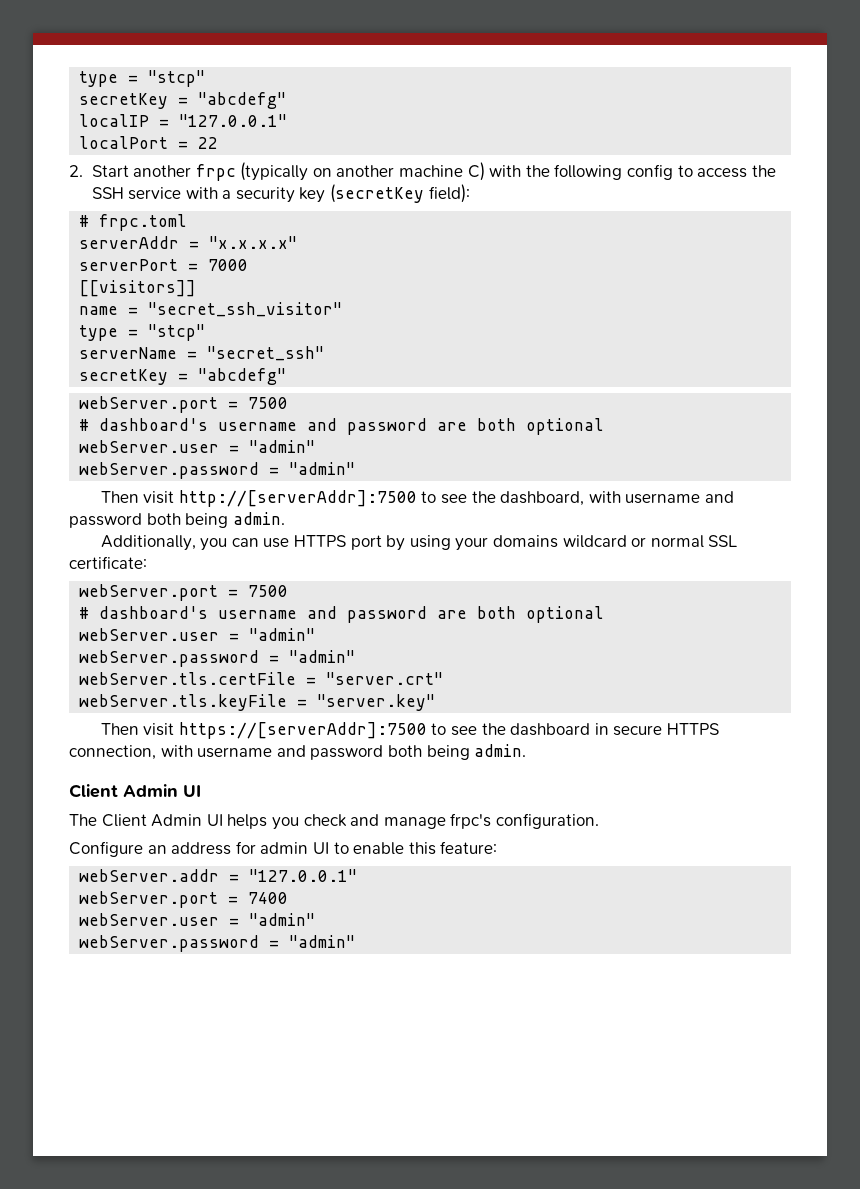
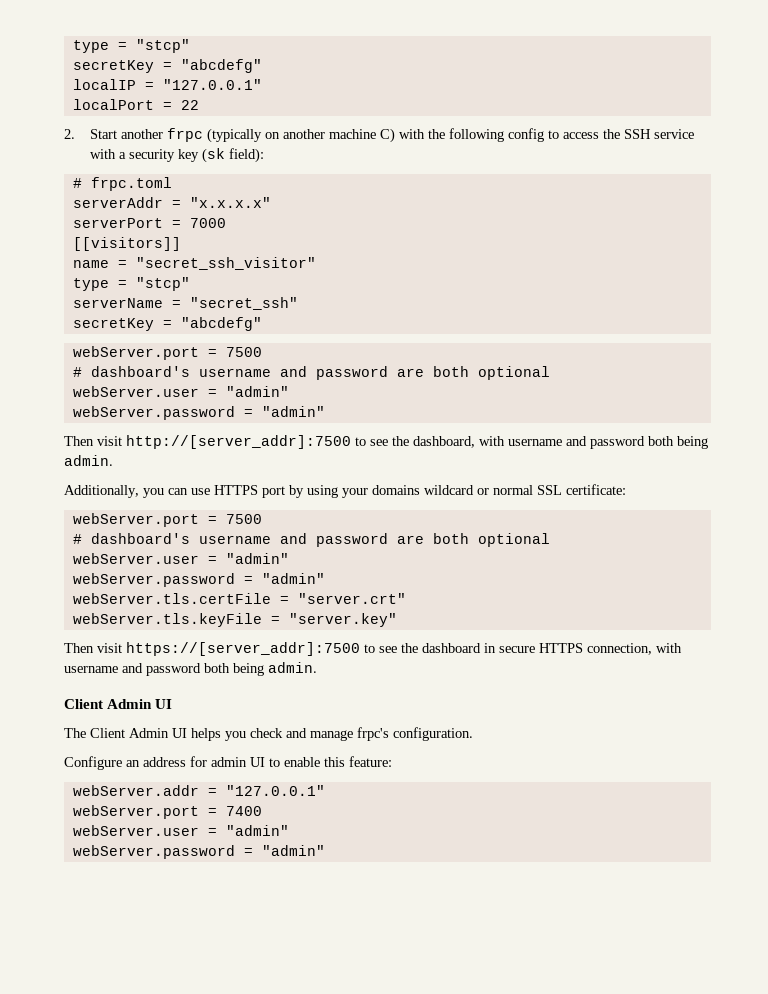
- 2. Start another frpc (typically on another machine C) with the following config to access the SSH service with a security key (secretKey field):
+ 2. Start another frpc (typically on another machine C) with the following config to access the SSH service with a security key (sk field):
- Then visit http://[serverAddr]:7500 to see the dashboard, with username and password both being admin.
+ Then visit http://[server_addr]:7500 to see the dashboard, with username and password both being admin.
- Then visit https://[serverAddr]:7500 to see the dashboard in secure HTTPS connection, with username and password both being admin.
+ Then visit https://[server_addr]:7500 to see the dashboard in secure HTTPS connection, with username and password both being admin.

